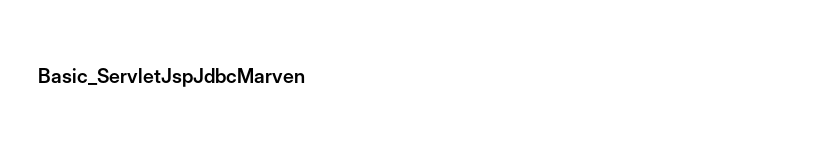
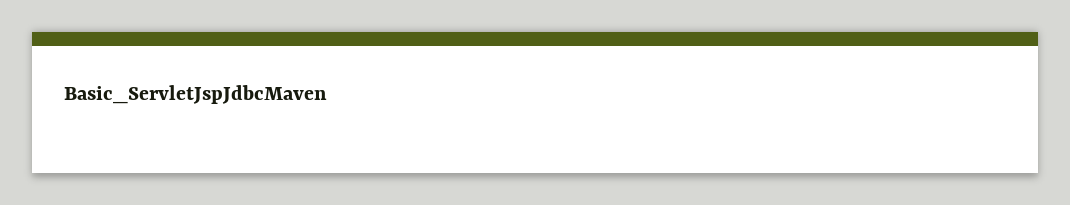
- Basic_ServletJspJdbcMarven
+ Basic_ServletJspJdbcMaven

